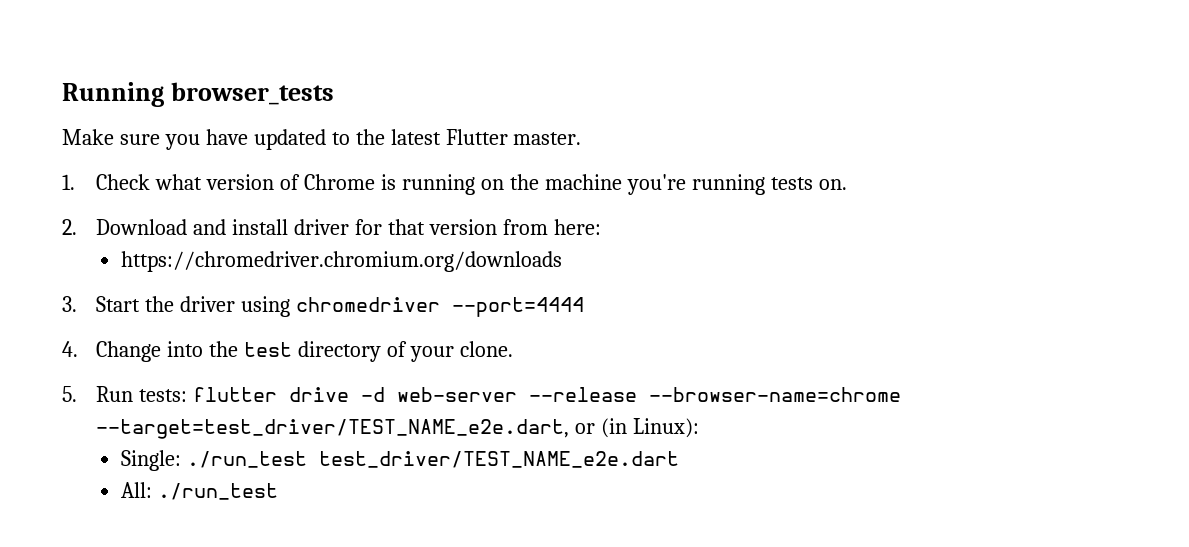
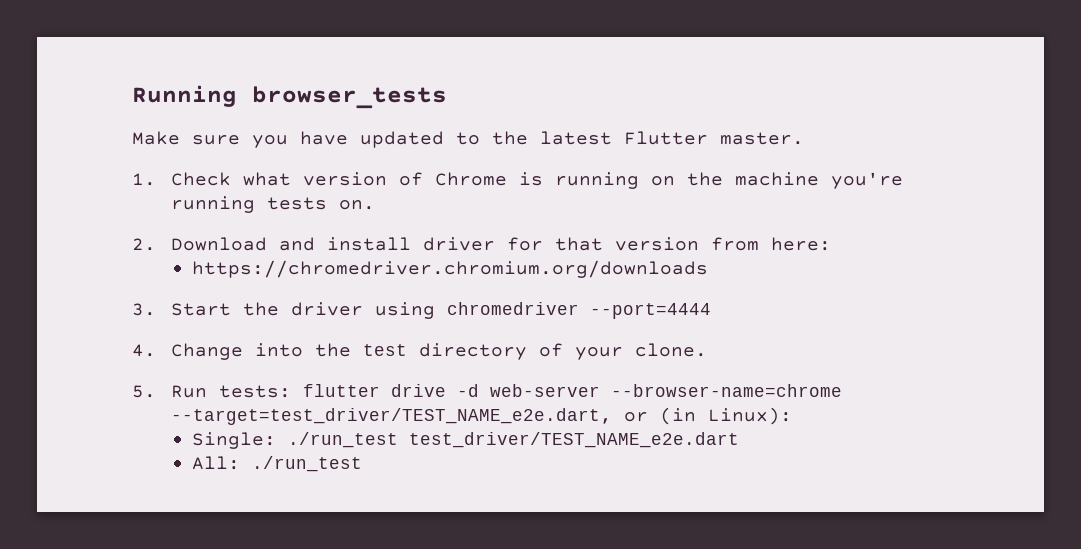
- 5. Run tests: flutter drive -d web-server --release --browser-name=chrome --target=test_driver/TEST_NAME_e2e.dart, or (in Linux):
+ 5. Run tests: flutter drive -d web-server --browser-name=chrome --target=test_driver/TEST_NAME_e2e.dart, or (in Linux):

